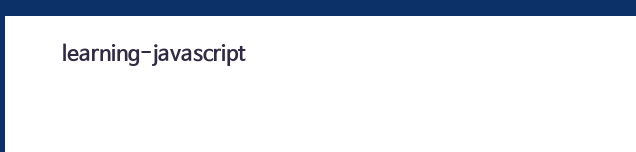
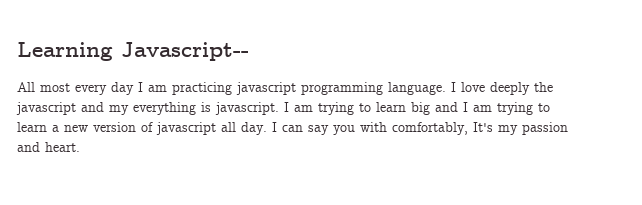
- learning-javascript
+ Learning Javascript--
+ All most every day I am practicing javascript programming language. I love deeply the javascript and my everything is javascript. I am trying to learn big and I am trying to learn a new version of javascript all day. I can say you with comfortably, It's my passion and heart.

